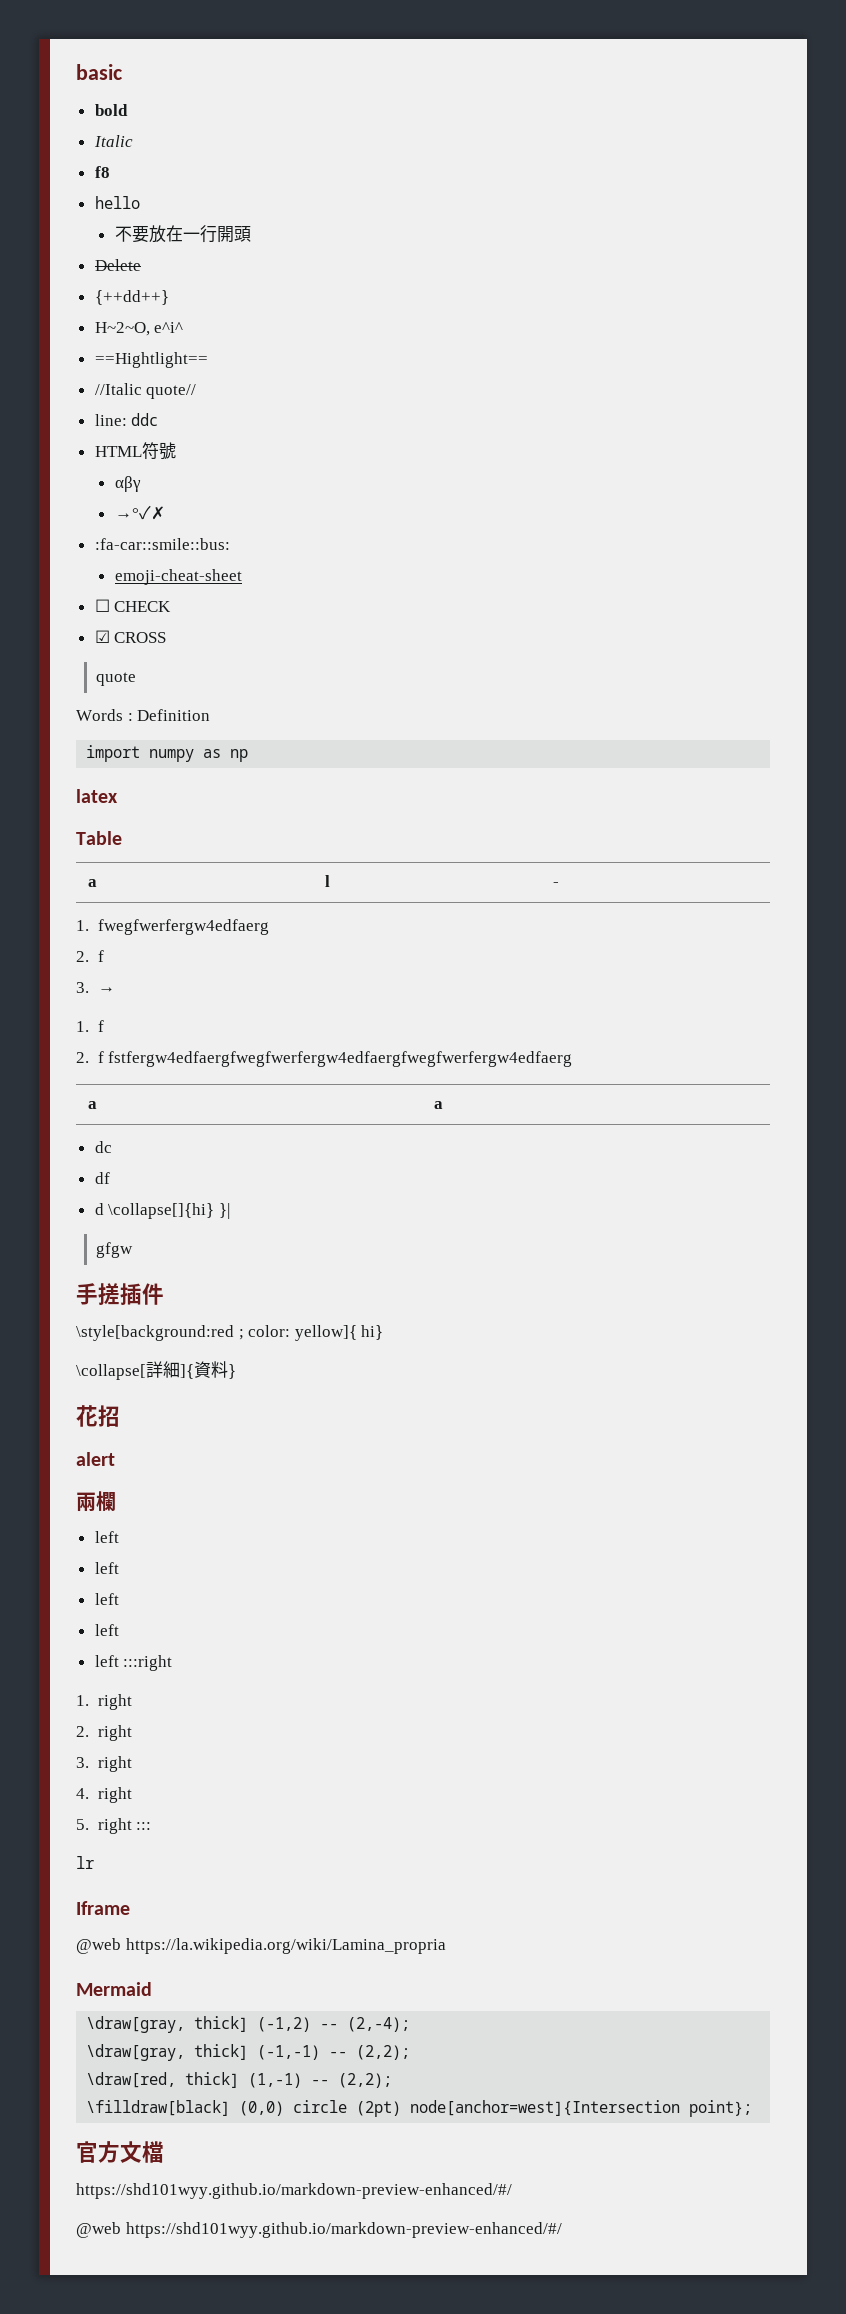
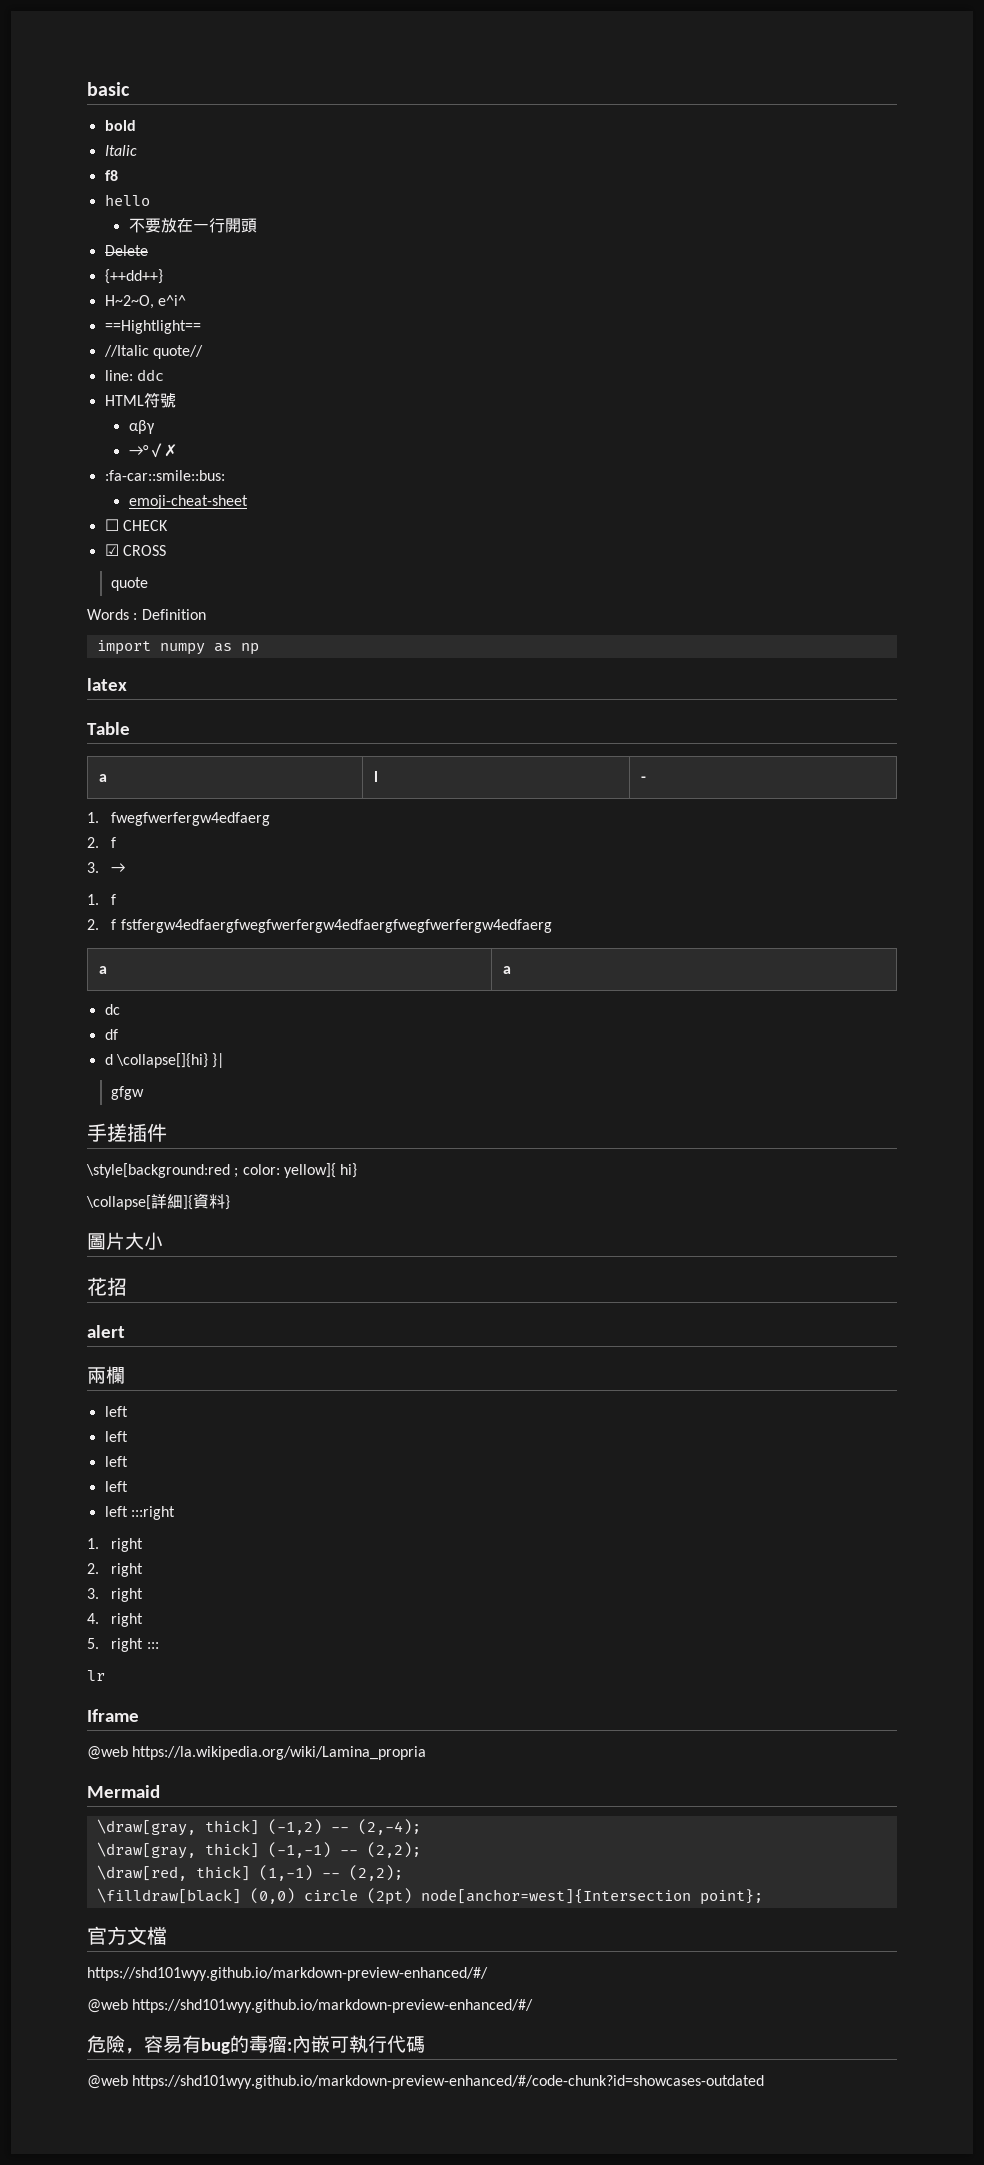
+ 圖片大小
+ 危險，容易有bug的毒瘤:內嵌可執行代碼
+ @web https://shd101wyy.github.io/markdown-preview-enhanced/#/code-chunk?id=showcases-outdated

